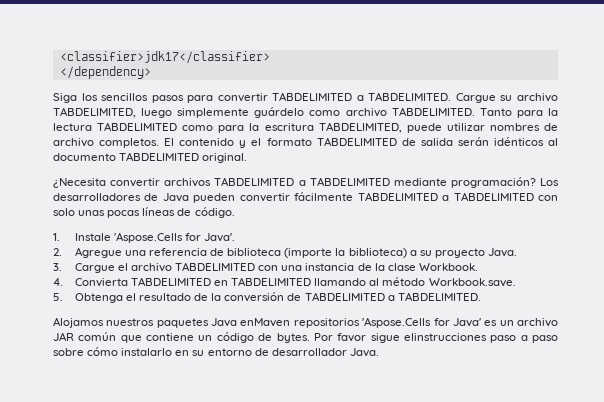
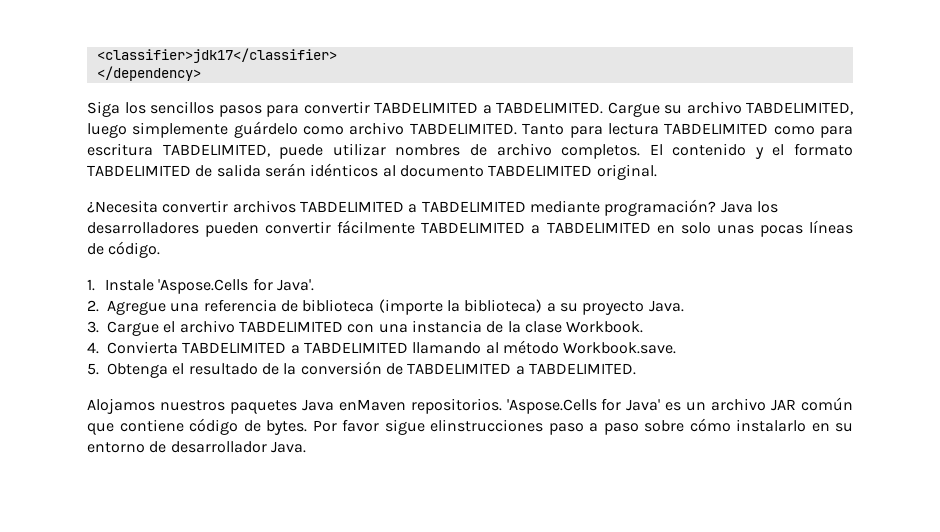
- Tanto para la lectura TABDELIMITED como para la escritura TABDELIMITED, puede utilizar nombres de archivo completos.
+ Tanto para lectura TABDELIMITED como para escritura TABDELIMITED, puede utilizar nombres de archivo completos.
- Los desarrolladores de Java pueden convertir fácilmente TABDELIMITED a TABDELIMITED con solo unas pocas líneas de código.
+ Java los desarrolladores pueden convertir fácilmente TABDELIMITED a TABDELIMITED en solo unas pocas líneas de código.
- 4. Convierta TABDELIMITED en TABDELIMITED llamando al método Workbook.save.
+ 4. Convierta TABDELIMITED a TABDELIMITED llamando al método Workbook.save.
- Alojamos nuestros paquetes Java enMaven repositorios 'Aspose.Cells for Java' es un archivo JAR común que contiene un código de bytes.
+ Alojamos nuestros paquetes Java enMaven repositorios. 'Aspose.Cells for Java' es un archivo JAR común que contiene código de bytes.

